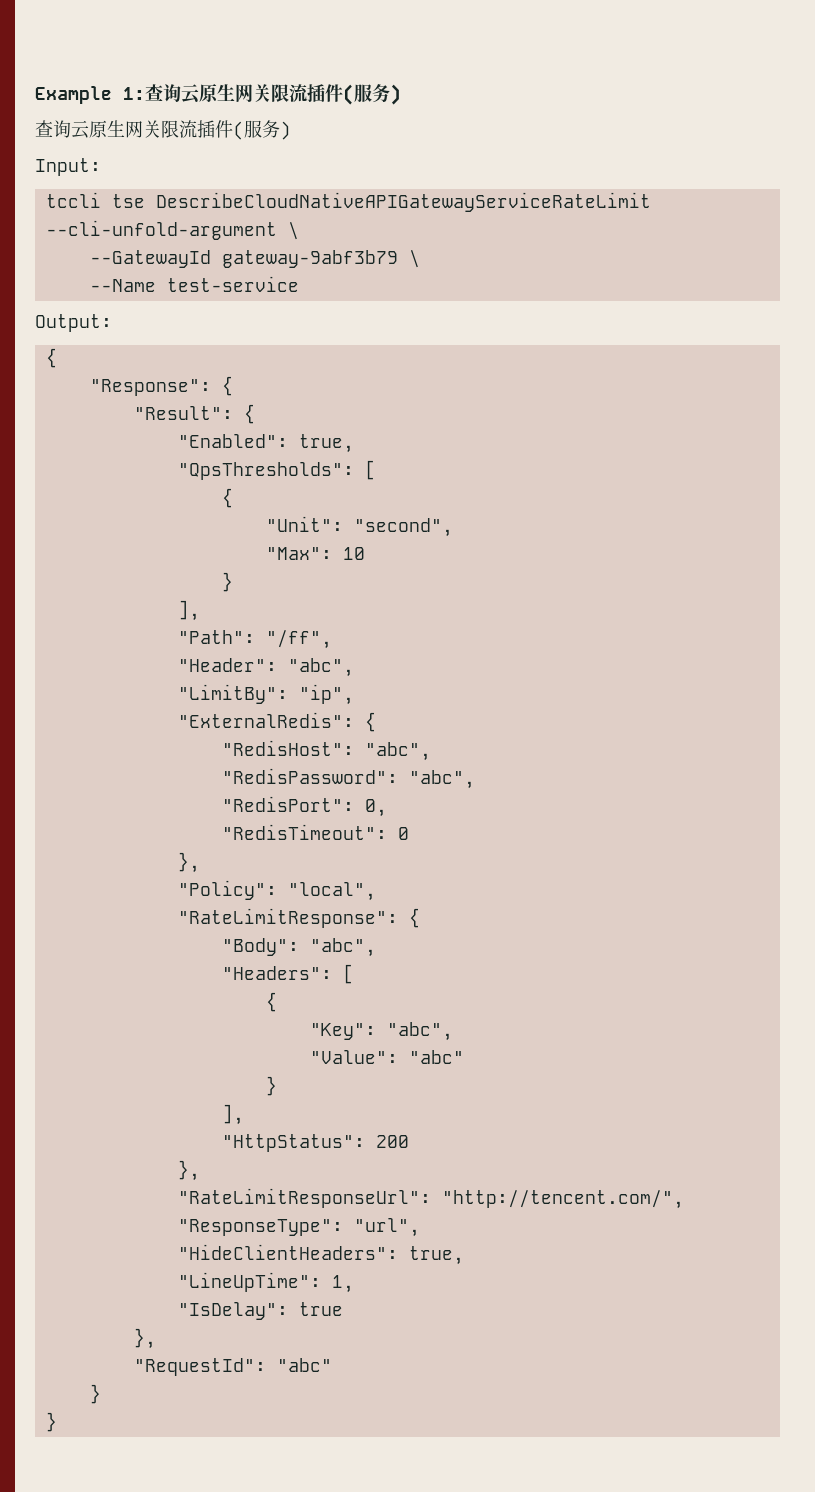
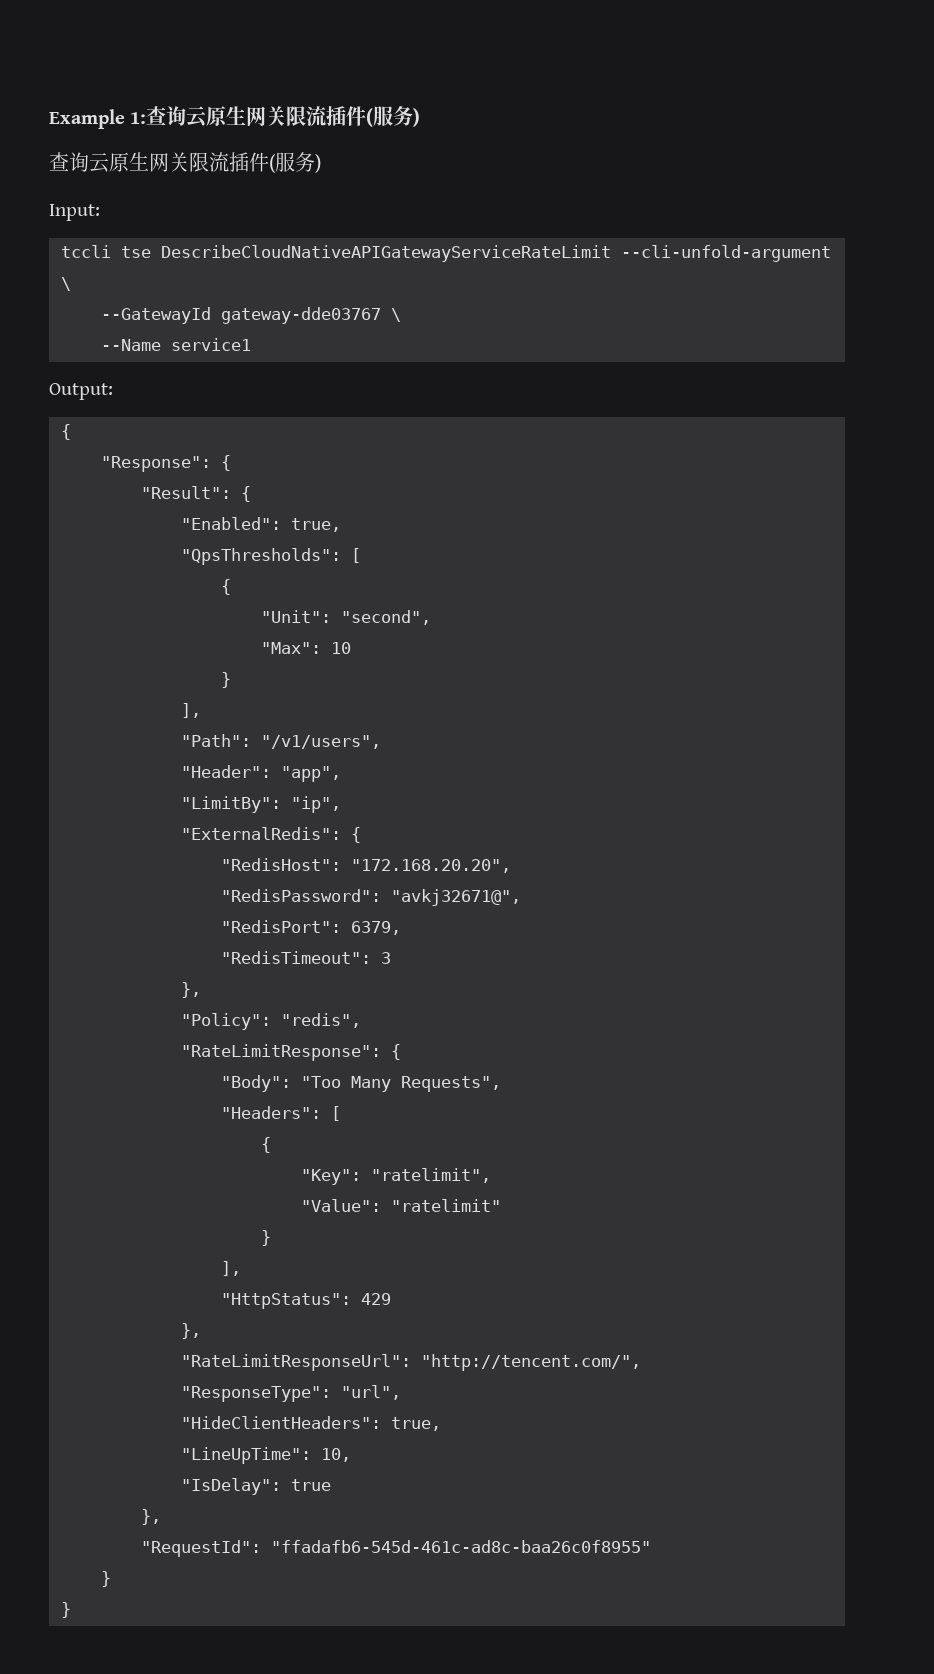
- --GatewayId gateway-9abf3b79 \
+ --GatewayId gateway-dde03767 \
- --Name test-service
+ --Name service1
- "Path": "/ff",
+ "Path": "/v1/users",
- "Header": "abc",
+ "Header": "app",
- "RedisHost": "abc",
+ "RedisHost": "172.168.20.20",
- "RedisPassword": "abc",
+ "RedisPassword": "avkj32671@",
- "RedisPort": 0,
+ "RedisPort": 6379,
- "RedisTimeout": 0
+ "RedisTimeout": 3
- "Policy": "local",
+ "Policy": "redis",
- "Body": "abc",
+ "Body": "Too Many Requests",
- "Key": "abc",
+ "Key": "ratelimit",
- "Value": "abc"
+ "Value": "ratelimit"
- "HttpStatus": 200
+ "HttpStatus": 429
- "LineUpTime": 1,
+ "LineUpTime": 10,
- "RequestId": "abc"
+ "RequestId": "ffadafb6-545d-461c-ad8c-baa26c0f8955"

